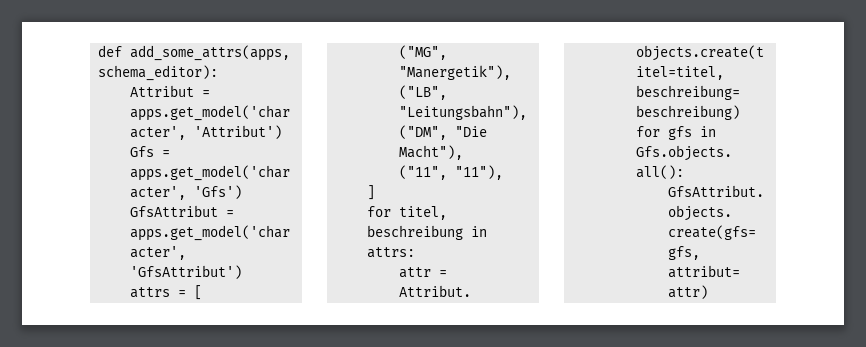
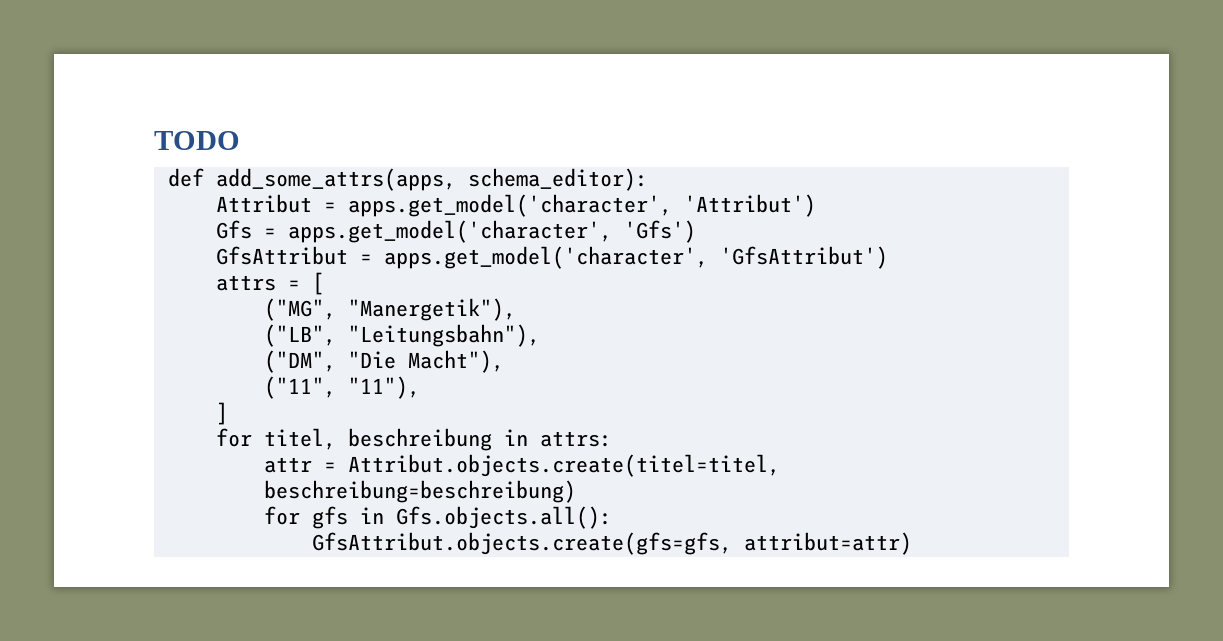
+ TODO

